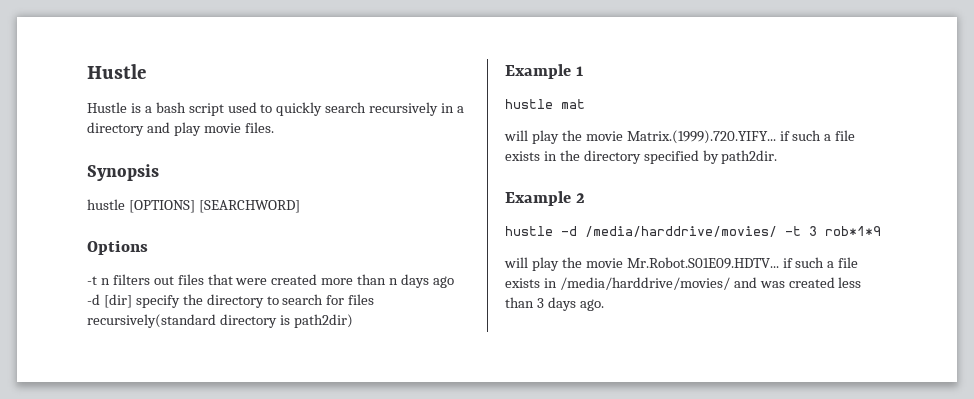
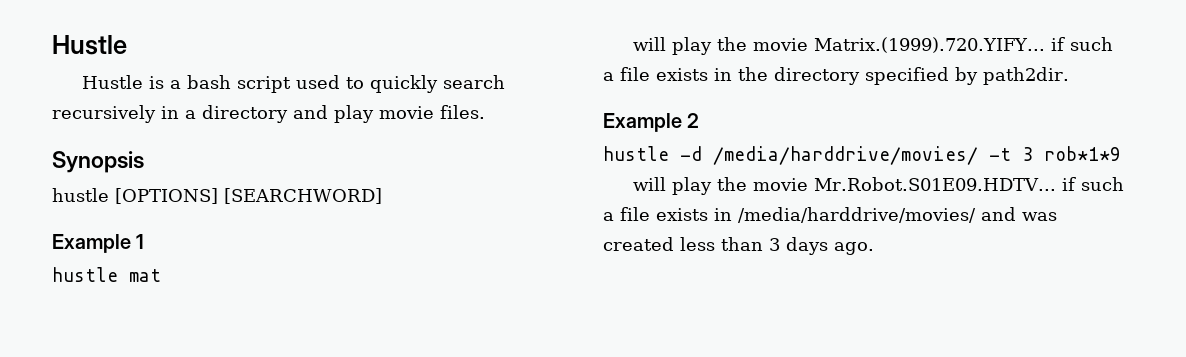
- Options
- -t n filters out files that were created more than n days ago -d [dir] specify the directory to search for files recursively(standard directory is path2dir)

